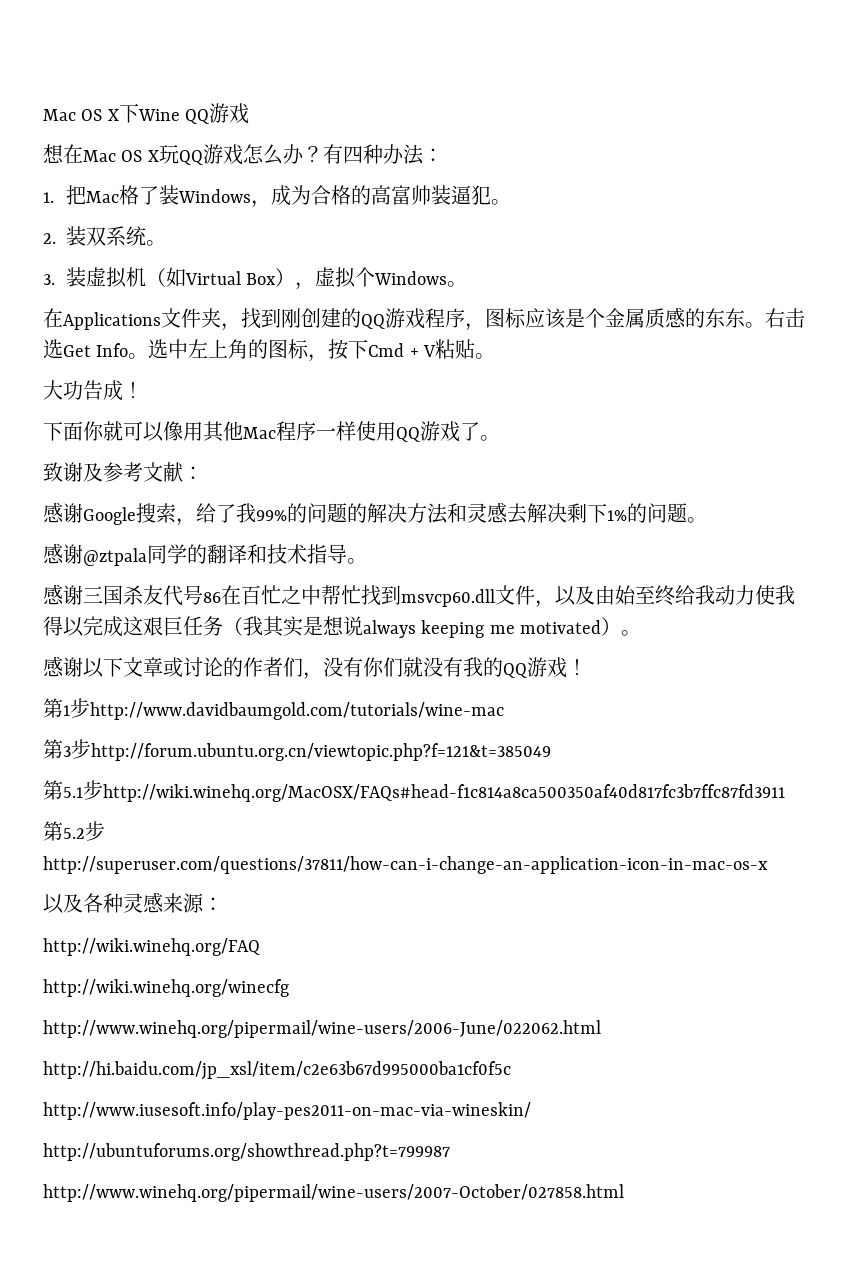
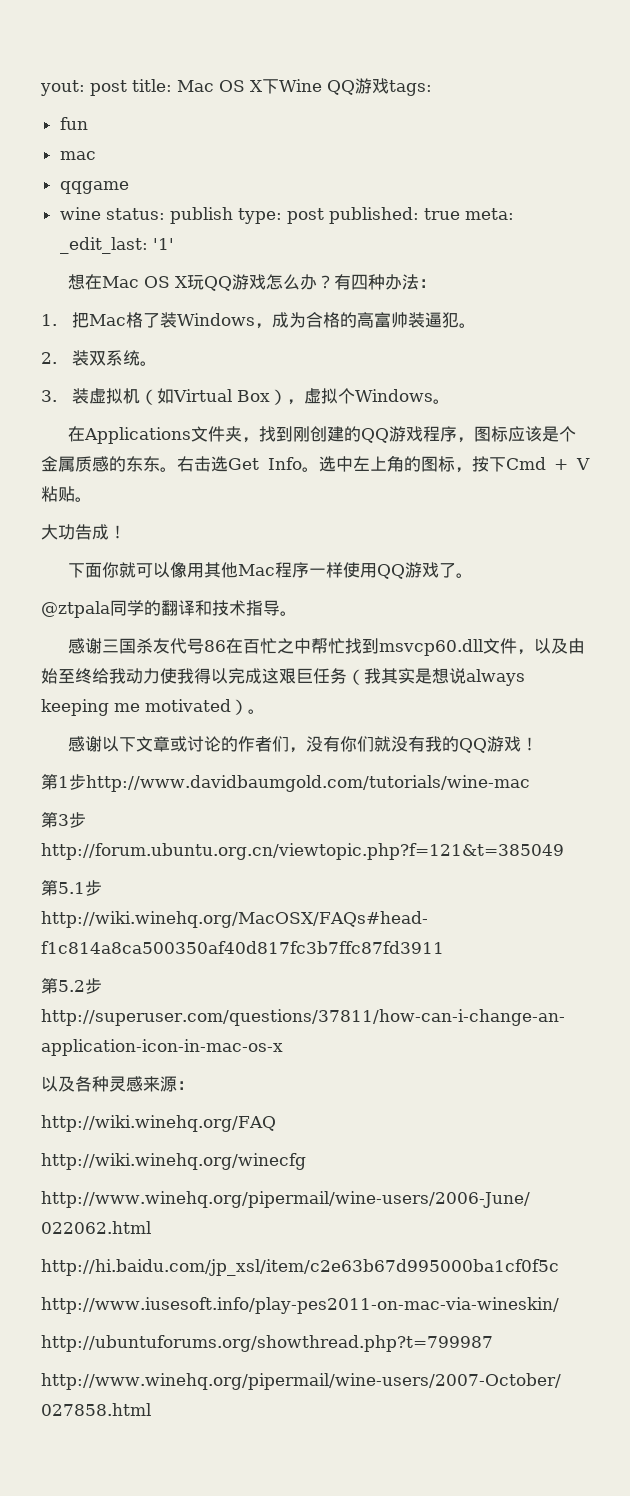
- Mac OS X下Wine QQ游戏
+ yout: post title: Mac OS X下Wine QQ游戏tags:
+ fun
+ mac
+ qqgame
+ wine status: publish type: post published: true meta: _edit_last: '1'
- 致谢及参考文献：
- 感谢Google搜索，给了我99%的问题的解决方法和灵感去解决剩下1%的问题。
- 感谢@ztpala同学的翻译和技术指导。
+ @ztpala同学的翻译和技术指导。

